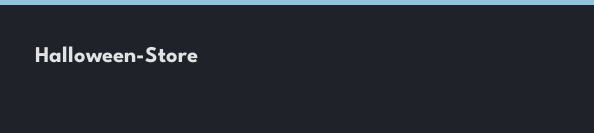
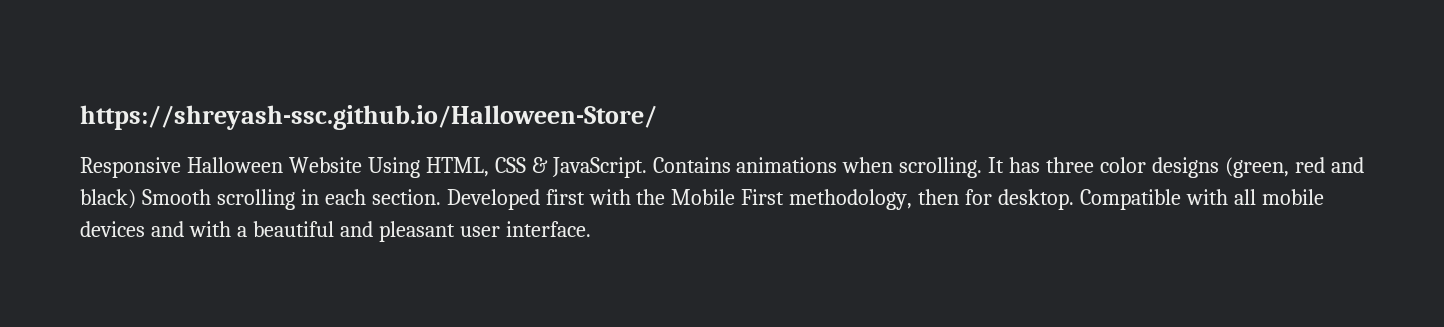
- Halloween-Store
+ https://shreyash-ssc.github.io/Halloween-Store/
+ Responsive Halloween Website Using HTML, CSS & JavaScript. Contains animations when scrolling. It has three color designs (green, red and black) Smooth scrolling in each section. Developed first with the Mobile First methodology, then for desktop. Compatible with all mobile devices and with a beautiful and pleasant user interface.

